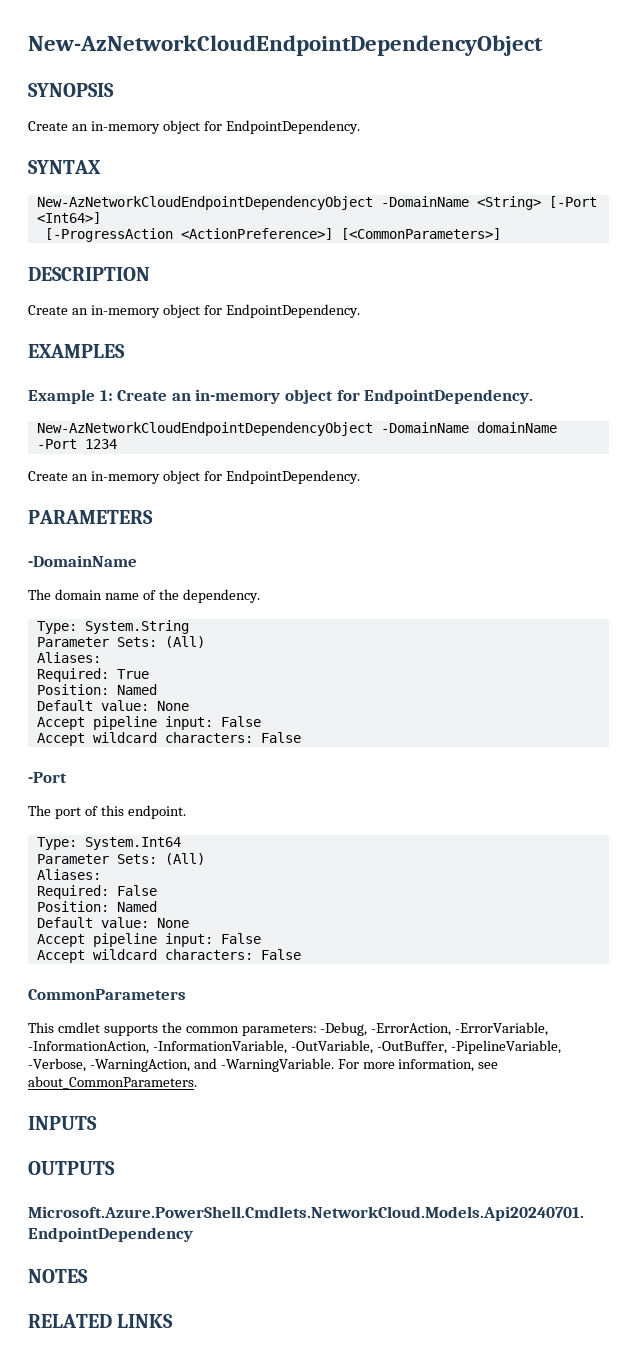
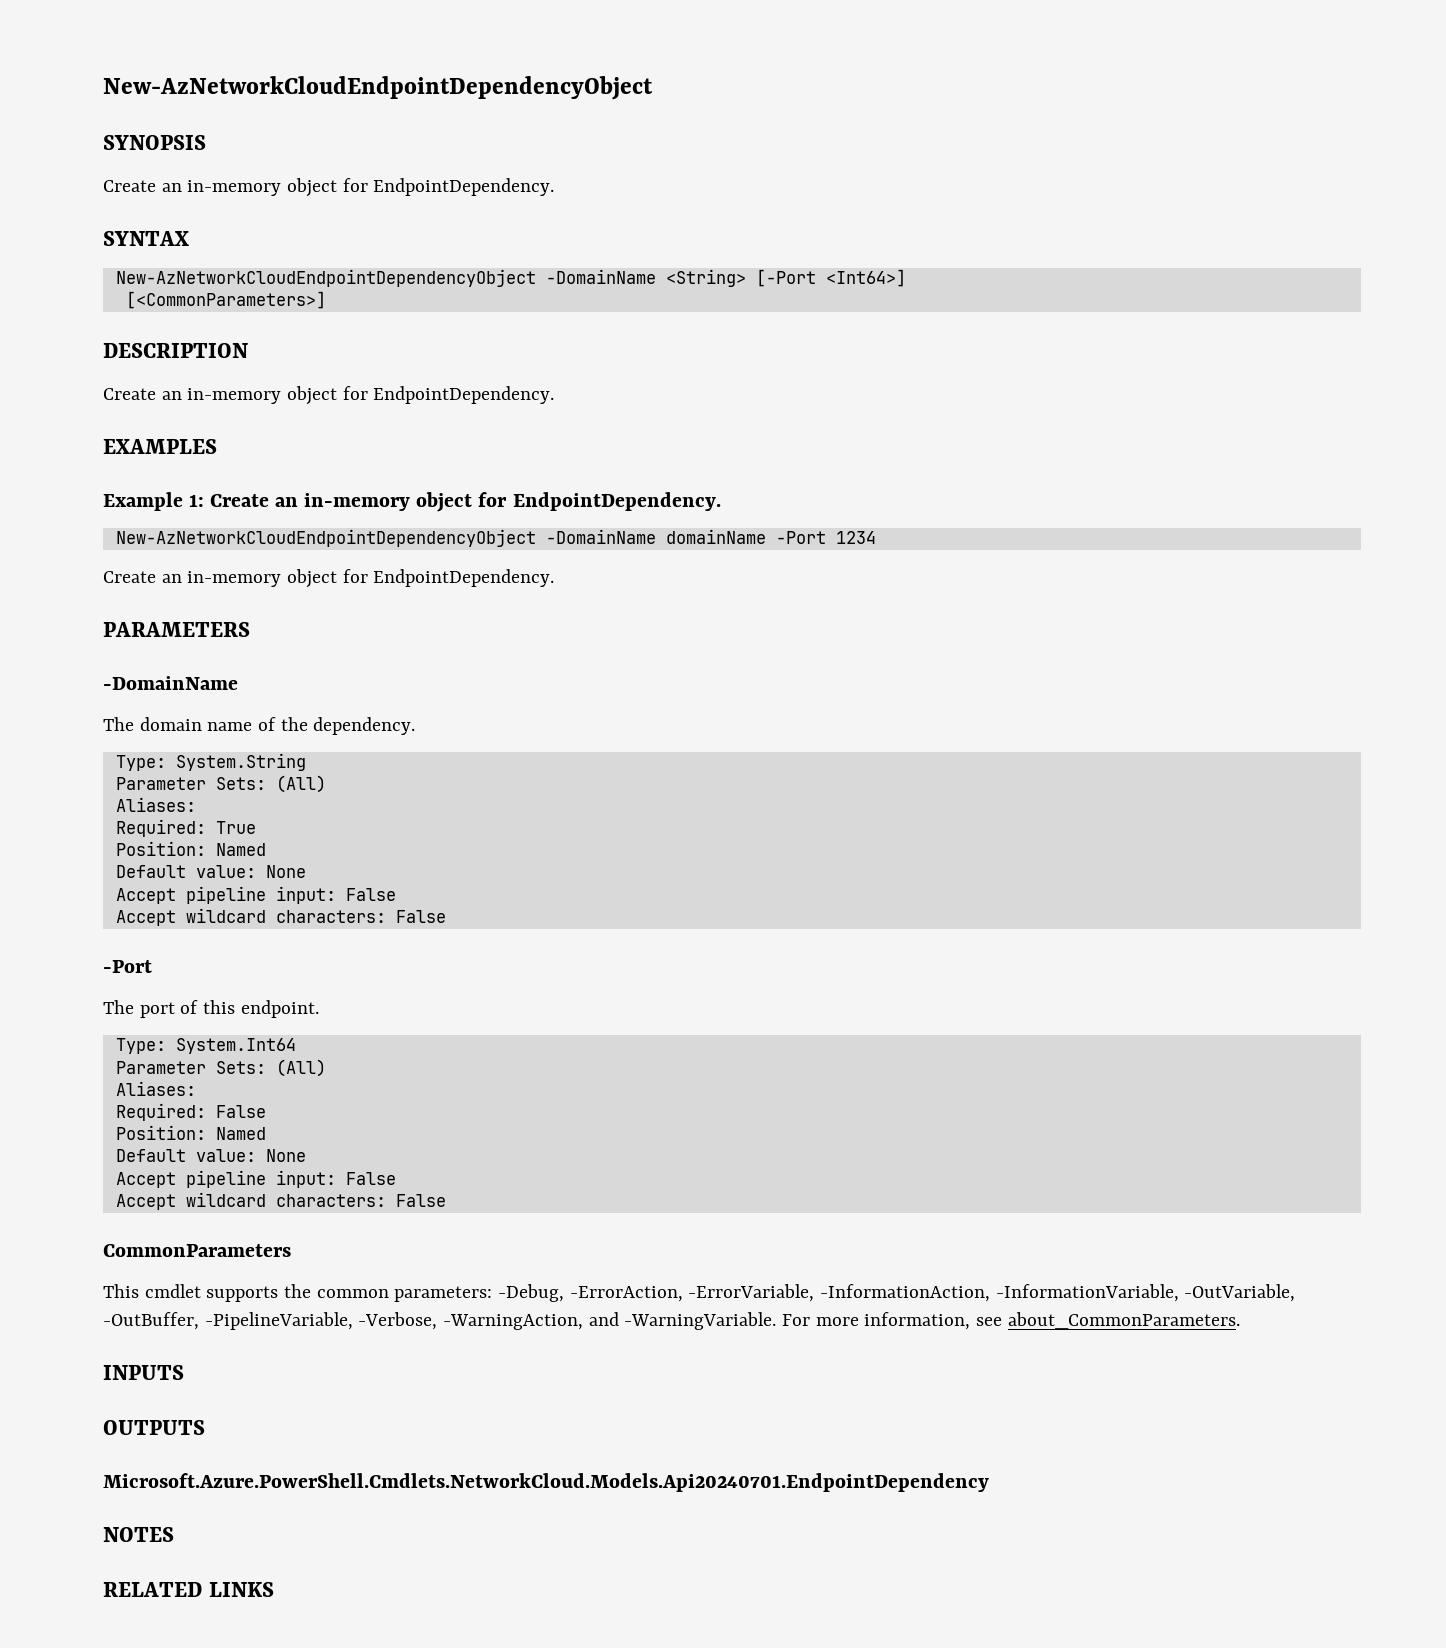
- [-ProgressAction <ActionPreference>] [<CommonParameters>]
+ [<CommonParameters>]

